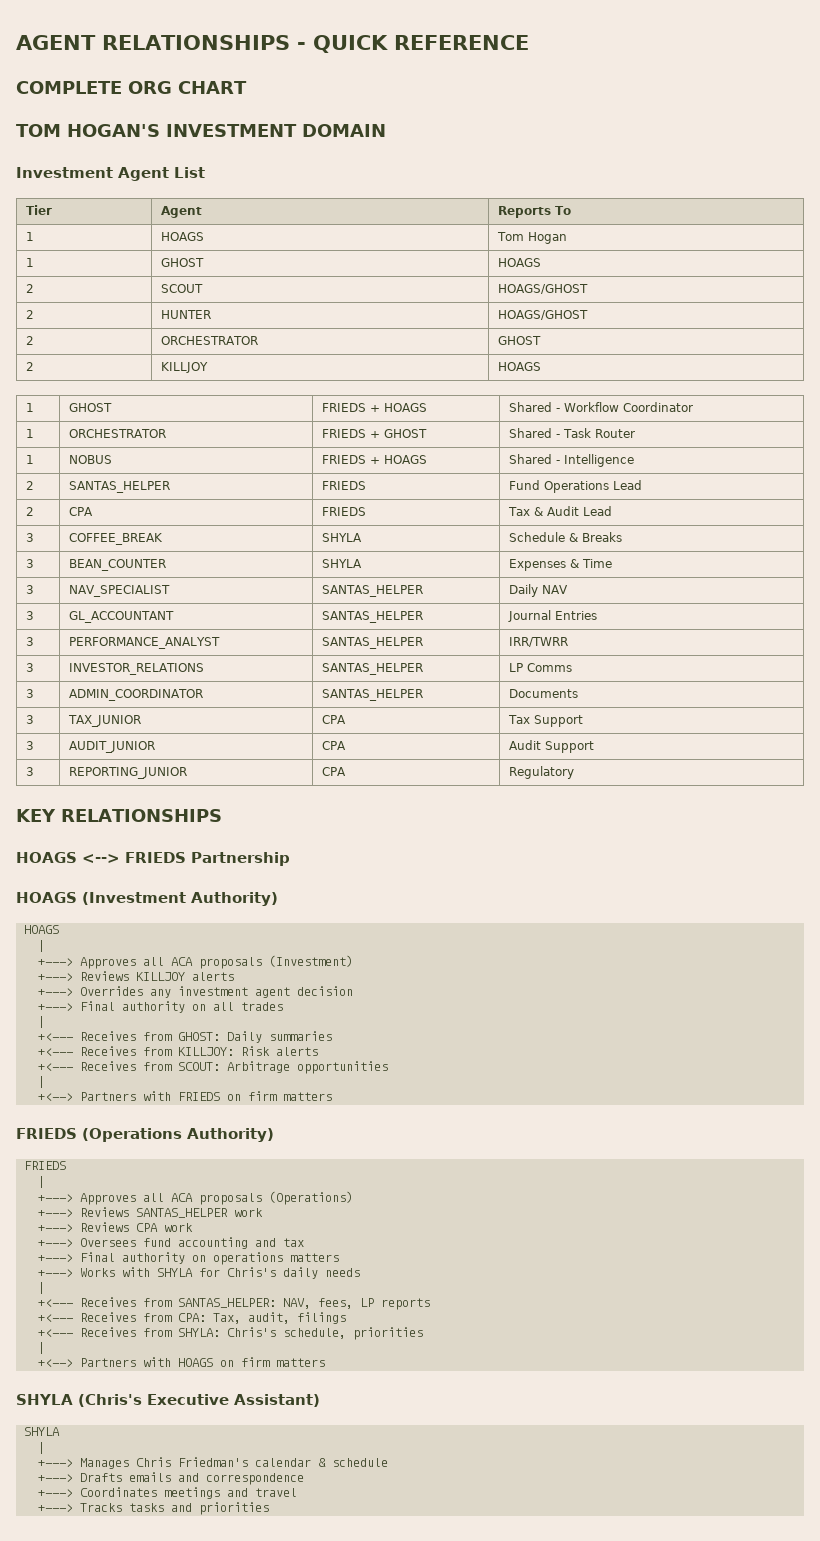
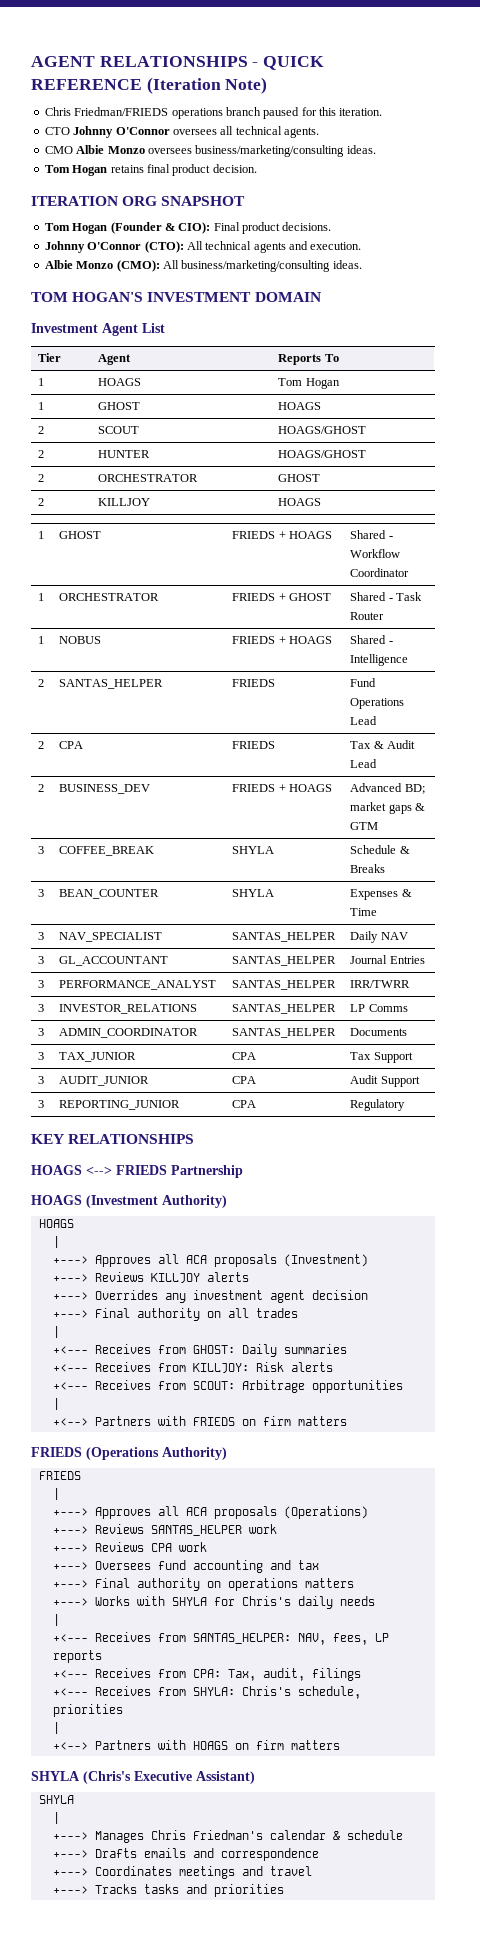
- AGENT RELATIONSHIPS - QUICK REFERENCE
- COMPLETE ORG CHART
+ AGENT RELATIONSHIPS - QUICK REFERENCE (Iteration Note)
+ Chris Friedman/FRIEDS operations branch paused for this iteration.
+ CTO Johnny O'Connor oversees all technical agents.
+ CMO Albie Monzo oversees business/marketing/consulting ideas.
+ Tom Hogan retains final product decision.
+ ITERATION ORG SNAPSHOT
+ Tom Hogan (Founder & CIO): Final product decisions.
+ Johnny O'Connor (CTO): All technical agents and execution.
+ Albie Monzo (CMO): All business/marketing/consulting ideas.
+ 2 | BUSINESS_DEV | FRIEDS + HOAGS | Advanced BD; market gaps & GTM

